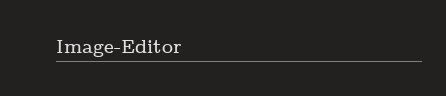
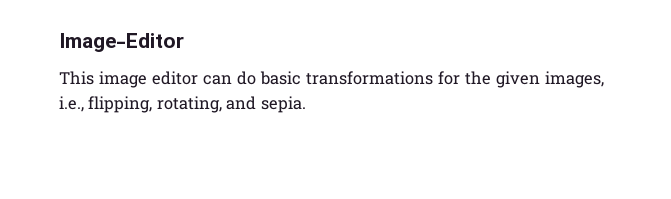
+ This image editor can do basic transformations for the given images, i.e., flipping, rotating, and sepia.

